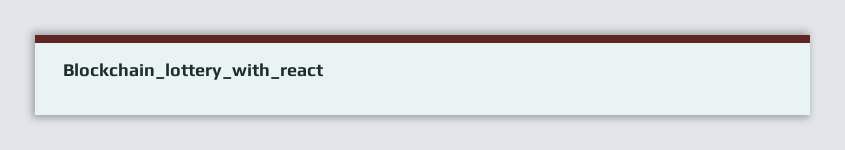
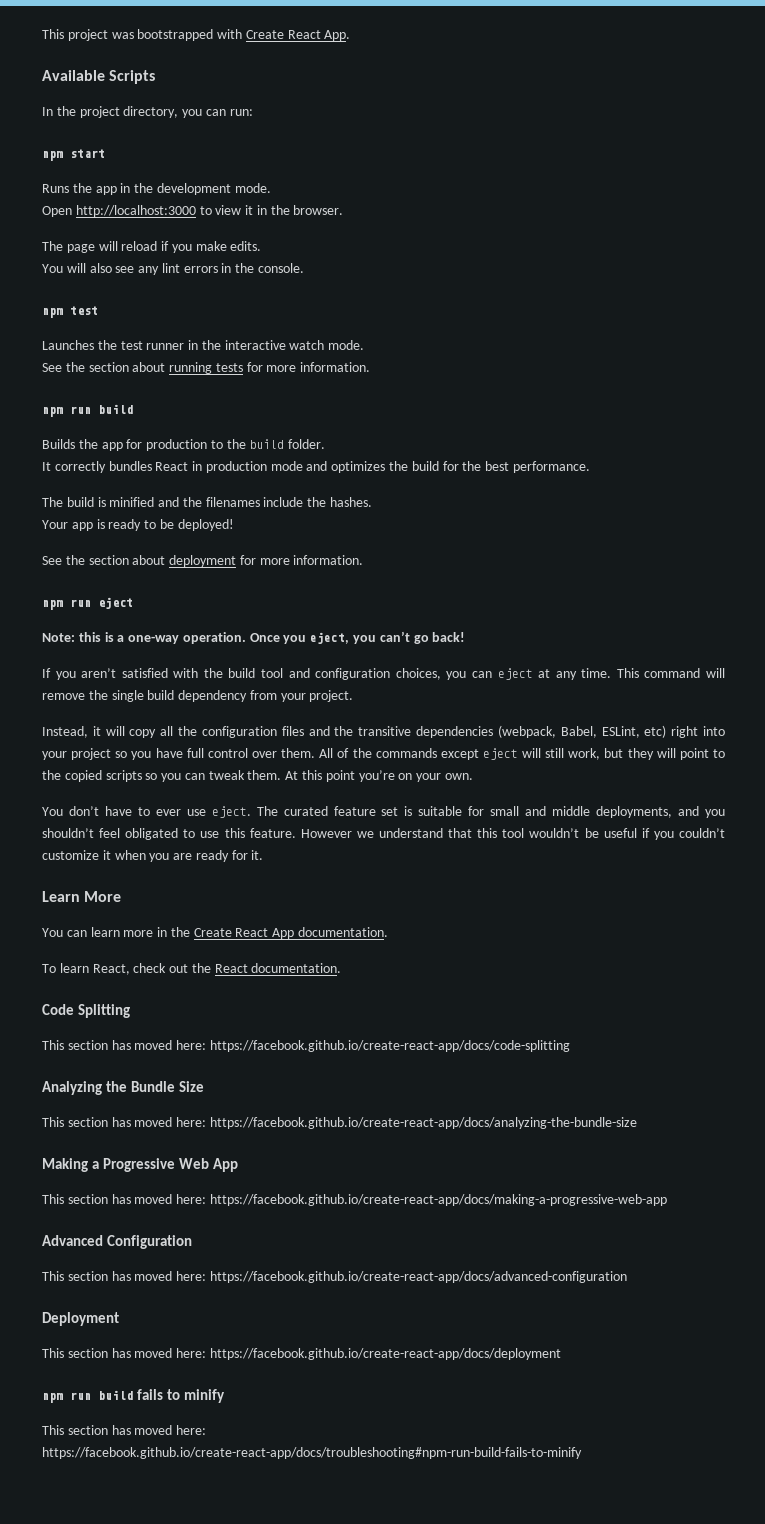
- Blockchain_lottery_with_react
+ This project was bootstrapped with Create React App.
+ Available Scripts
+ In the project directory, you can run:
+ npm start
+ Runs the app in the development mode.
+ Open http://localhost:3000 to view it in the browser.
+ The page will reload if you make edits.
+ You will also see any lint errors in the console.
+ npm test
+ Launches the test runner in the interactive watch mode.
+ See the section about running tests for more information.
+ npm run build
+ Builds the app for production to the build folder.
+ It correctly bundles React in production mode and optimizes the build for the best performance.
+ The build is minified and the filenames include the hashes.
+ Your app is ready to be deployed!
+ See the section about deployment for more information.
+ npm run eject
+ Note: this is a one-way operation. Once you eject, you can’t go back!
+ If you aren’t satisfied with the build tool and configuration choices, you can eject at any time. This command will remove the single build dependency from your project.
+ Instead, it will copy all the configuration files and the transitive dependencies (webpack, Babel, ESLint, etc) right into your project so you have full control over them. All of the commands except eject will still work, but they will point to the copied scripts so you can tweak them. At this point you’re on your own.
+ You don’t have to ever use eject. The curated feature set is suitable for small and middle deployments, and you shouldn’t feel obligated to use this feature. However we understand that this tool wouldn’t be useful if you couldn’t customize it when you are ready for it.
+ Learn More
+ You can learn more in the Create React App documentation.
+ To learn React, check out the React documentation.
+ Code Splitting
+ This section has moved here: https://facebook.github.io/create-react-app/docs/code-splitting
+ Analyzing the Bundle Size
+ This section has moved here: https://facebook.github.io/create-react-app/docs/analyzing-the-bundle-size
+ Making a Progressive Web App
+ This section has moved here: https://facebook.github.io/create-react-app/docs/making-a-progressive-web-app
+ Advanced Configuration
+ This section has moved here: https://facebook.github.io/create-react-app/docs/advanced-configuration
+ Deployment
+ This section has moved here: https://facebook.github.io/create-react-app/docs/deployment
+ npm run build fails to minify
+ This section has moved here: https://facebook.github.io/create-react-app/docs/troubleshooting#npm-run-build-fails-to-minify

